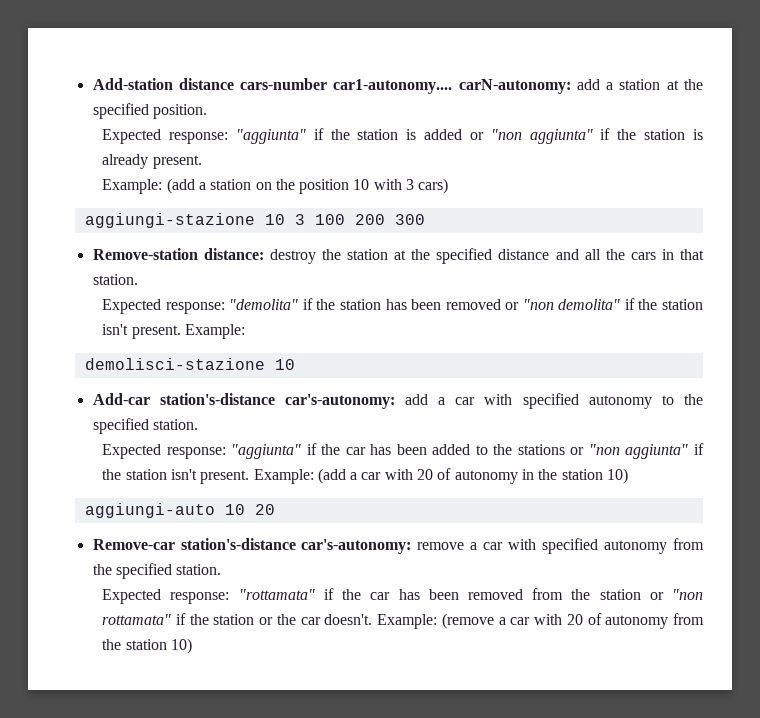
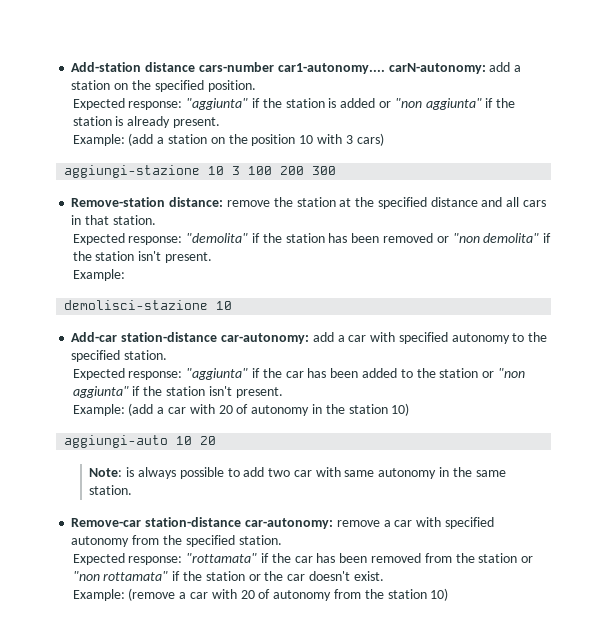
- Add-station distance cars-number car1-autonomy.... carN-autonomy: add a station at the specified position.
+ Add-station distance cars-number car1-autonomy.... carN-autonomy: add a station on the specified position.
- Remove-station distance: destroy the station at the specified distance and all the cars in that station.
+ Remove-station distance: remove the station at the specified distance and all cars in that station.
- Expected response: "demolita" if the station has been removed or "non demolita" if the station isn't present. Example:
+ Expected response: "demolita" if the station has been removed or "non demolita" if the station isn't present.
+ Example:
- Add-car station's-distance car's-autonomy: add a car with specified autonomy to the specified station.
+ Add-car station-distance car-autonomy: add a car with specified autonomy to the specified station.
- Expected response: "aggiunta" if the car has been added to the stations or "non aggiunta" if the station isn't present. Example: (add a car with 20 of autonomy in the station 10)
+ Expected response: "aggiunta" if the car has been added to the station or "non aggiunta" if the station isn't present.
+ Example: (add a car with 20 of autonomy in the station 10)
+ Note: is always possible to add two car with same autonomy in the same station.
- Remove-car station's-distance car's-autonomy: remove a car with specified autonomy from the specified station.
+ Remove-car station-distance car-autonomy: remove a car with specified autonomy from the specified station.
- Expected response: "rottamata" if the car has been removed from the station or "non rottamata" if the station or the car doesn't. Example: (remove a car with 20 of autonomy from the station 10)
+ Expected response: "rottamata" if the car has been removed from the station or "non rottamata" if the station or the car doesn't exist.
+ Example: (remove a car with 20 of autonomy from the station 10)

